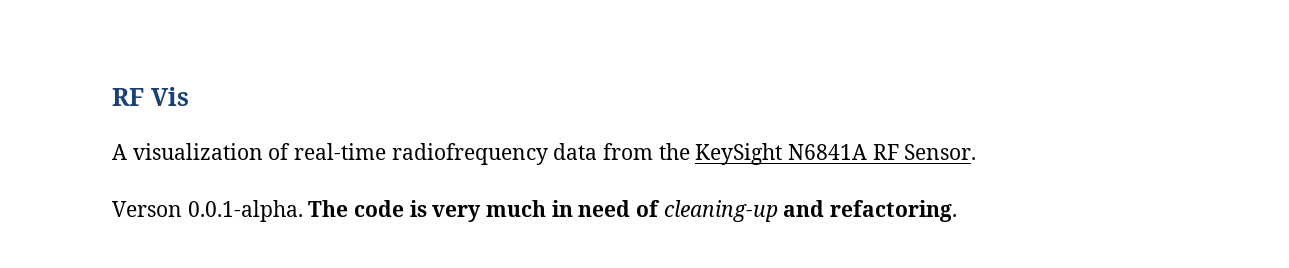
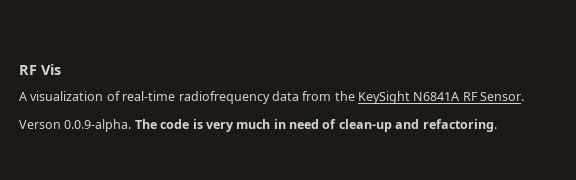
- Verson 0.0.1-alpha. The code is very much in need of cleaning-up and refactoring.
+ Verson 0.0.9-alpha. The code is very much in need of clean-up and refactoring.

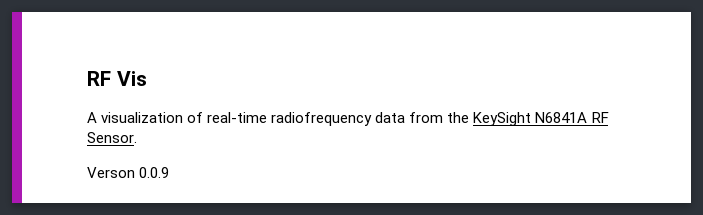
- Verson 0.0.9-alpha. The code is very much in need of clean-up and refactoring.
+ Verson 0.0.9

